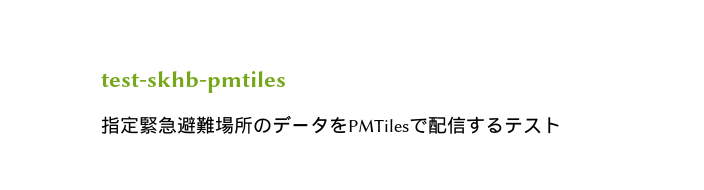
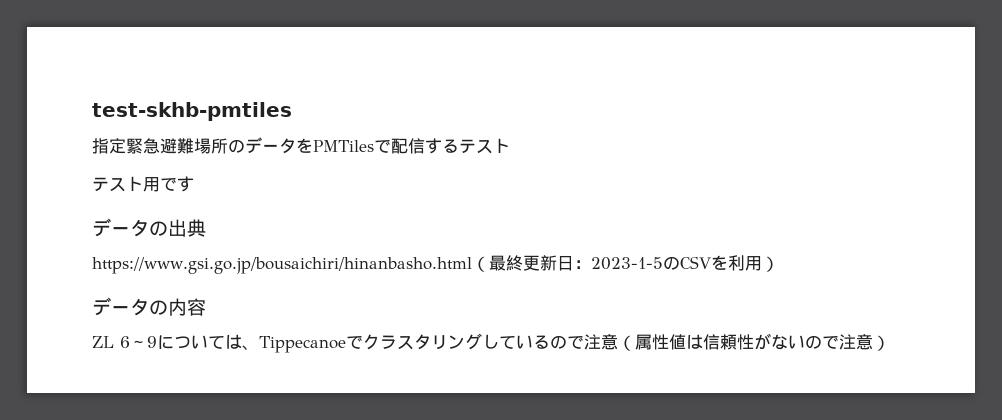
+ テスト用です
+ データの出典
+ https://www.gsi.go.jp/bousaichiri/hinanbasho.html（最終更新日：2023-1-5のCSVを利用）
+ データの内容
+ ZL 6～9については、Tippecanoeでクラスタリングしているので注意（属性値は信頼性がないので注意）

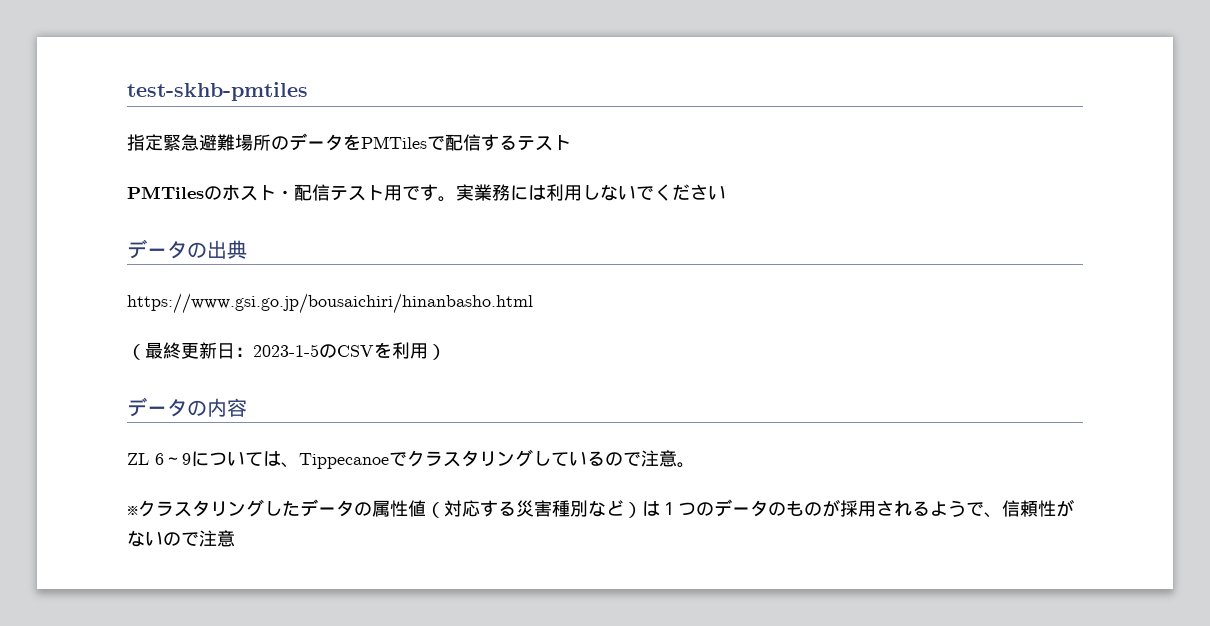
- テスト用です
+ PMTilesのホスト・配信テスト用です。実業務には利用しないでください
- https://www.gsi.go.jp/bousaichiri/hinanbasho.html（最終更新日：2023-1-5のCSVを利用）
+ https://www.gsi.go.jp/bousaichiri/hinanbasho.html
+ （最終更新日：2023-1-5のCSVを利用）
- ZL 6～9については、Tippecanoeでクラスタリングしているので注意（属性値は信頼性がないので注意）
+ ZL 6～9については、Tippecanoeでクラスタリングしているので注意。
+ ※クラスタリングしたデータの属性値（対応する災害種別など）は１つのデータのものが採用されるようで、信頼性がないので注意

